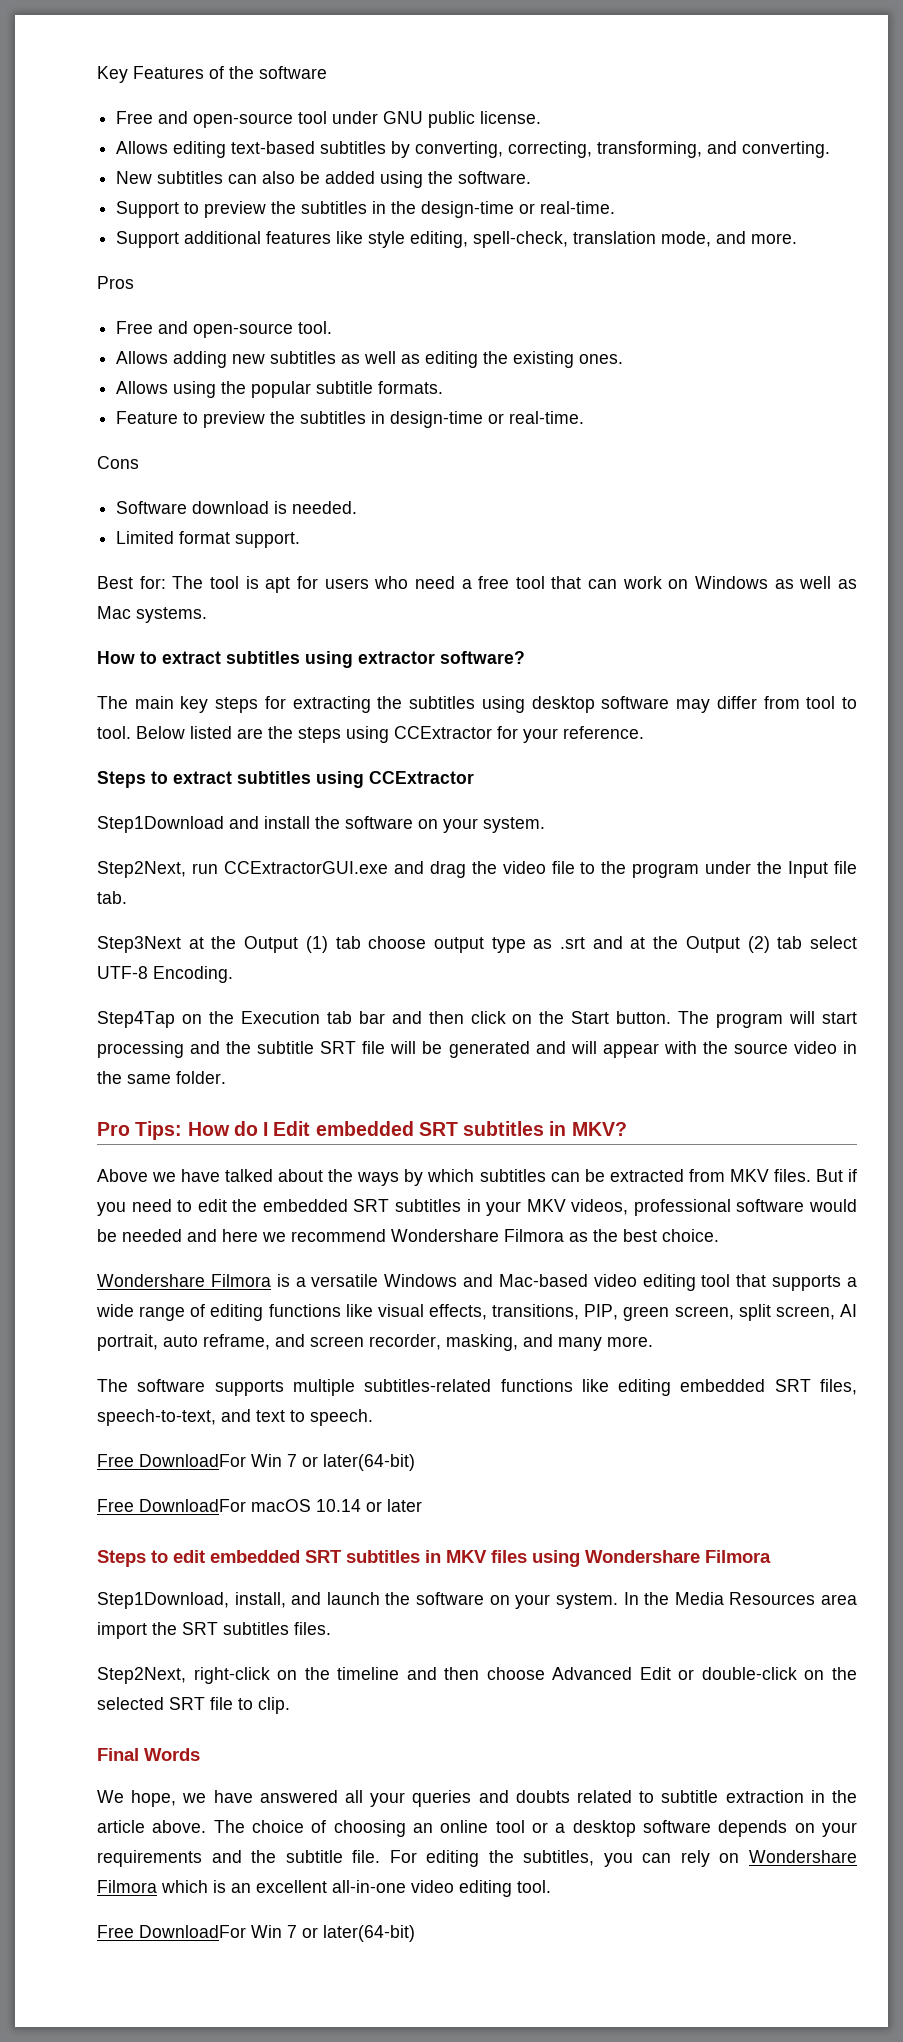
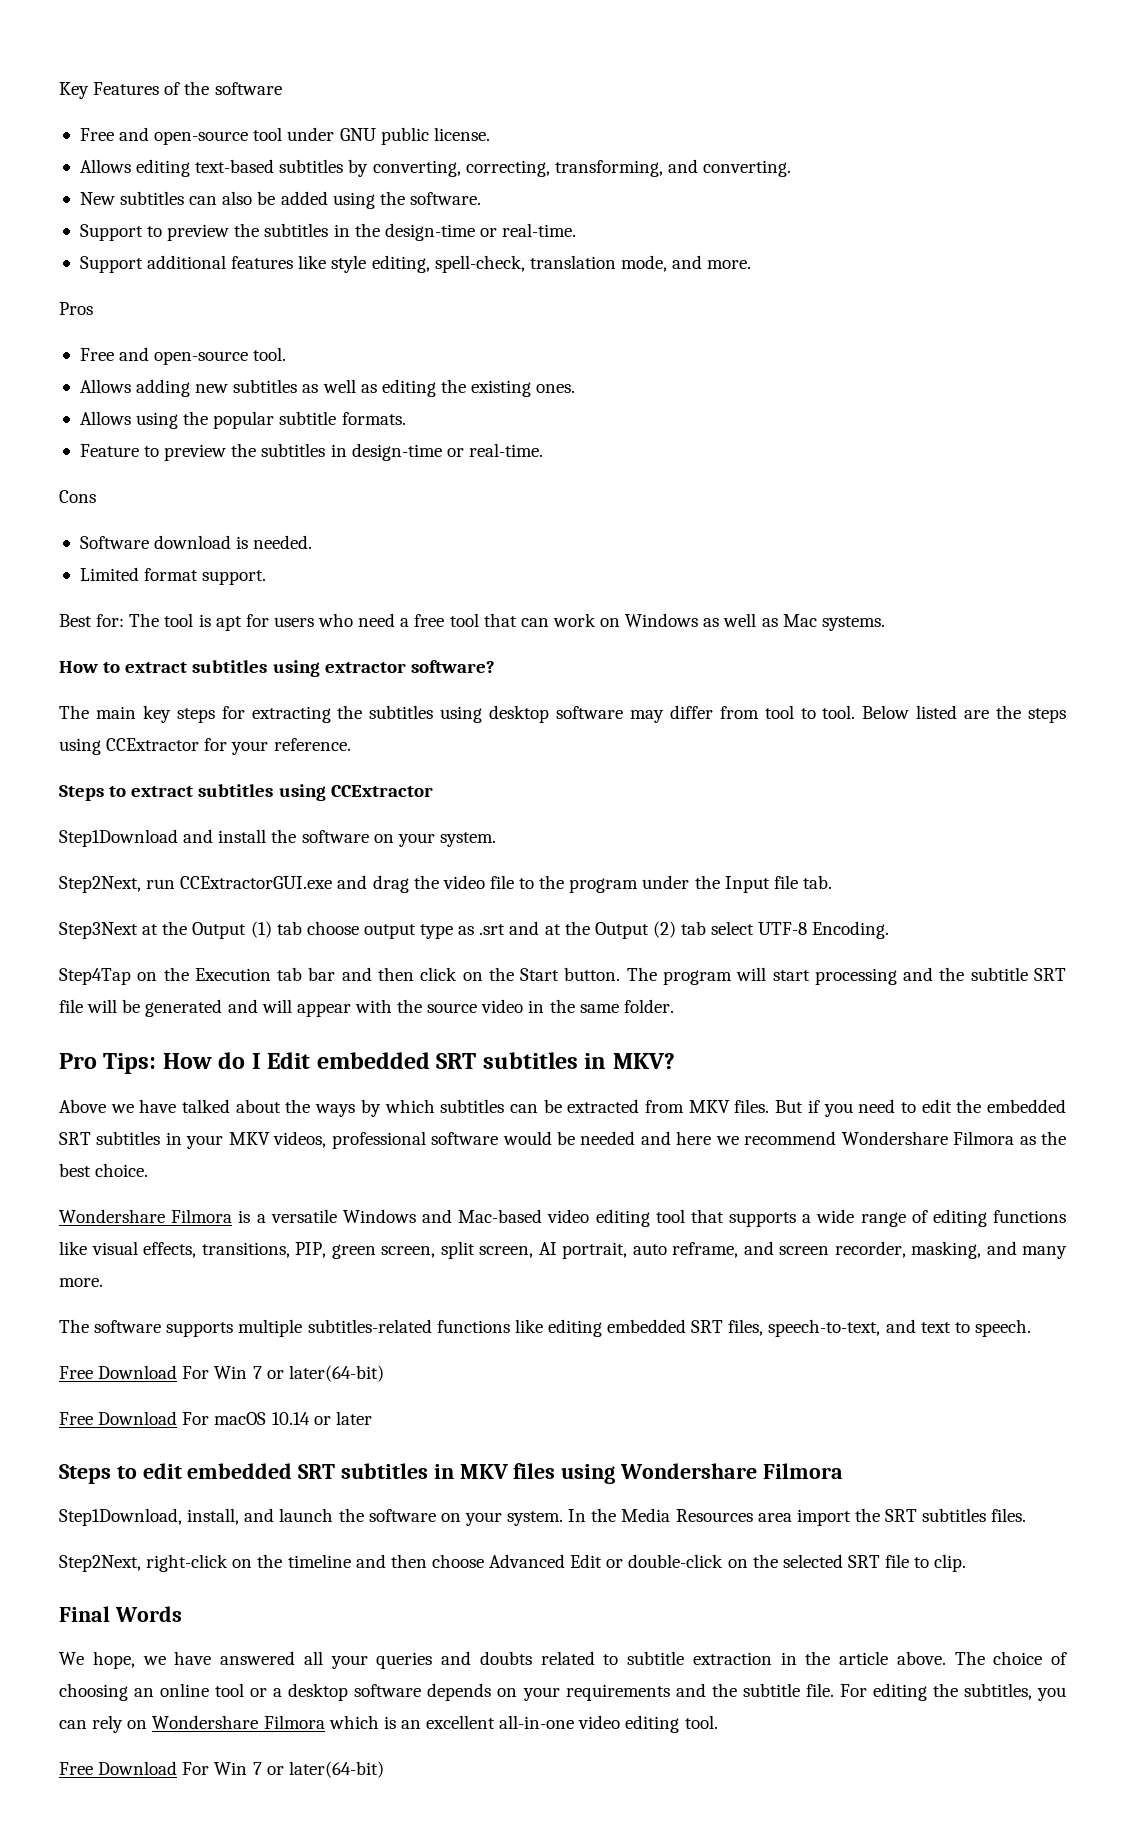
  The software supports multiple subtitles-related functions like editing embedded SRT files, speech-to-text, and text to speech.
- Free DownloadFor Win 7 or later(64-bit)
+ Free Download For Win 7 or later(64-bit)
- Free DownloadFor macOS 10.14 or later
+ Free Download For macOS 10.14 or later
  For editing the subtitles, you can rely on Wondershare Filmora which is an excellent all-in-one video editing tool.
- Free DownloadFor Win 7 or later(64-bit)
+ Free Download For Win 7 or later(64-bit)

